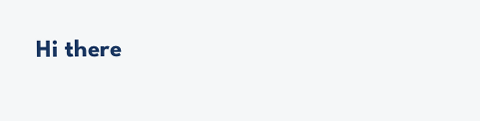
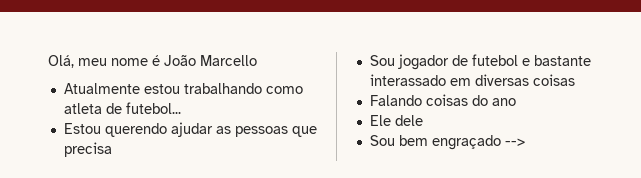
- Hi there
+ Olá, meu nome é João Marcello
+ Atualmente estou trabalhando como atleta de futebol...
+ Estou querendo ajudar as pessoas que precisa
+ Sou jogador de futebol e bastante interassado em diversas coisas
+ Falando coisas do ano
+ Ele dele
+ Sou bem engraçado -->

